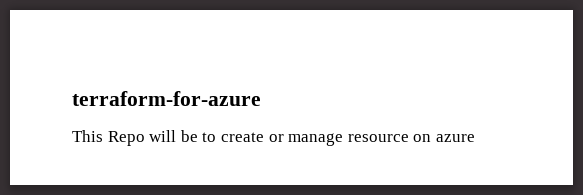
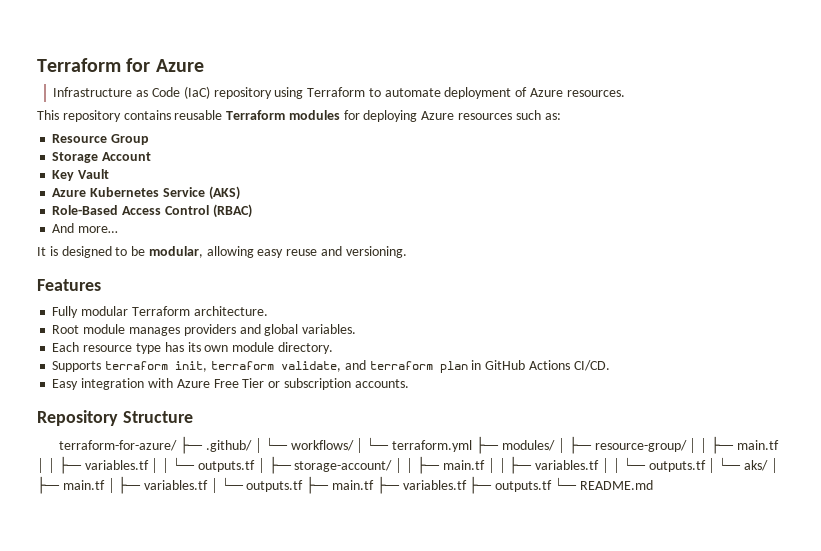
- terraform-for-azure
- This Repo will be to create or manage resource on azure
+ Terraform for Azure
+ Infrastructure as Code (IaC) repository using Terraform to automate deployment of Azure resources.
+ This repository contains reusable Terraform modules for deploying Azure resources such as:
+ Resource Group
+ Storage Account
+ Key Vault
+ Azure Kubernetes Service (AKS)
+ Role-Based Access Control (RBAC)
+ And more…
+ It is designed to be modular, allowing easy reuse and versioning.
+ Features
+ Fully modular Terraform architecture.
+ Root module manages providers and global variables.
+ Each resource type has its own module directory.
+ Supports terraform init, terraform validate, and terraform plan in GitHub Actions CI/CD.
+ Easy integration with Azure Free Tier or subscription accounts.
+ Repository Structure
+ terraform-for-azure/ ├── .github/ │ └── workflows/ │ └── terraform.yml ├── modules/ │ ├── resource-group/ │ │ ├── main.tf │ │ ├── variables.tf │ │ └── outputs.tf │ ├── storage-account/ │ │ ├── main.tf │ │ ├── variables.tf │ │ └── outputs.tf │ └── aks/ │ ├── main.tf │ ├── variables.tf │ └── outputs.tf ├── main.tf ├── variables.tf ├── outputs.tf └── README.md

